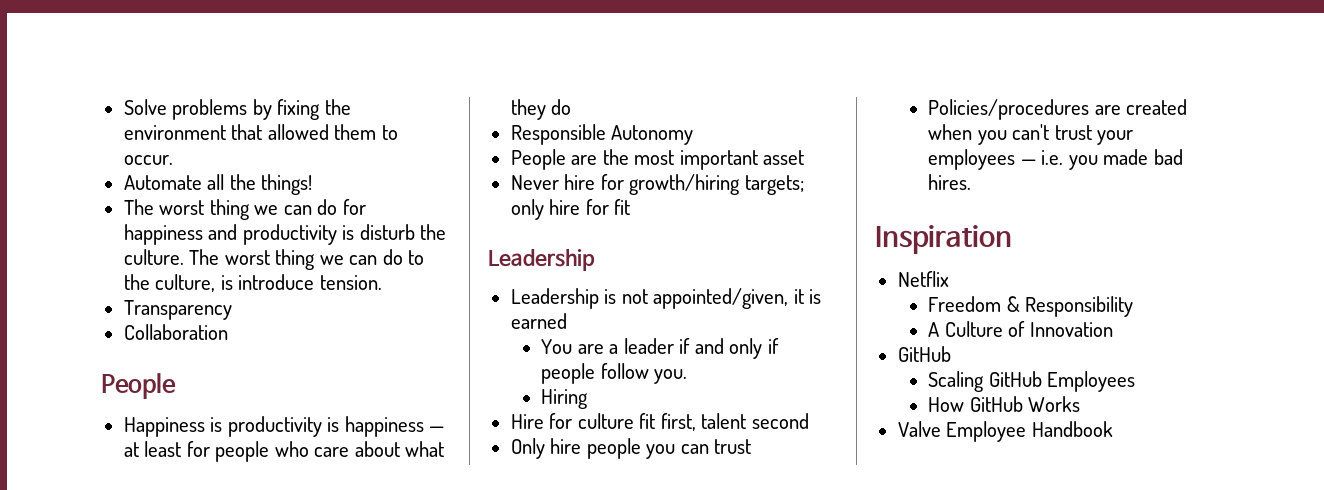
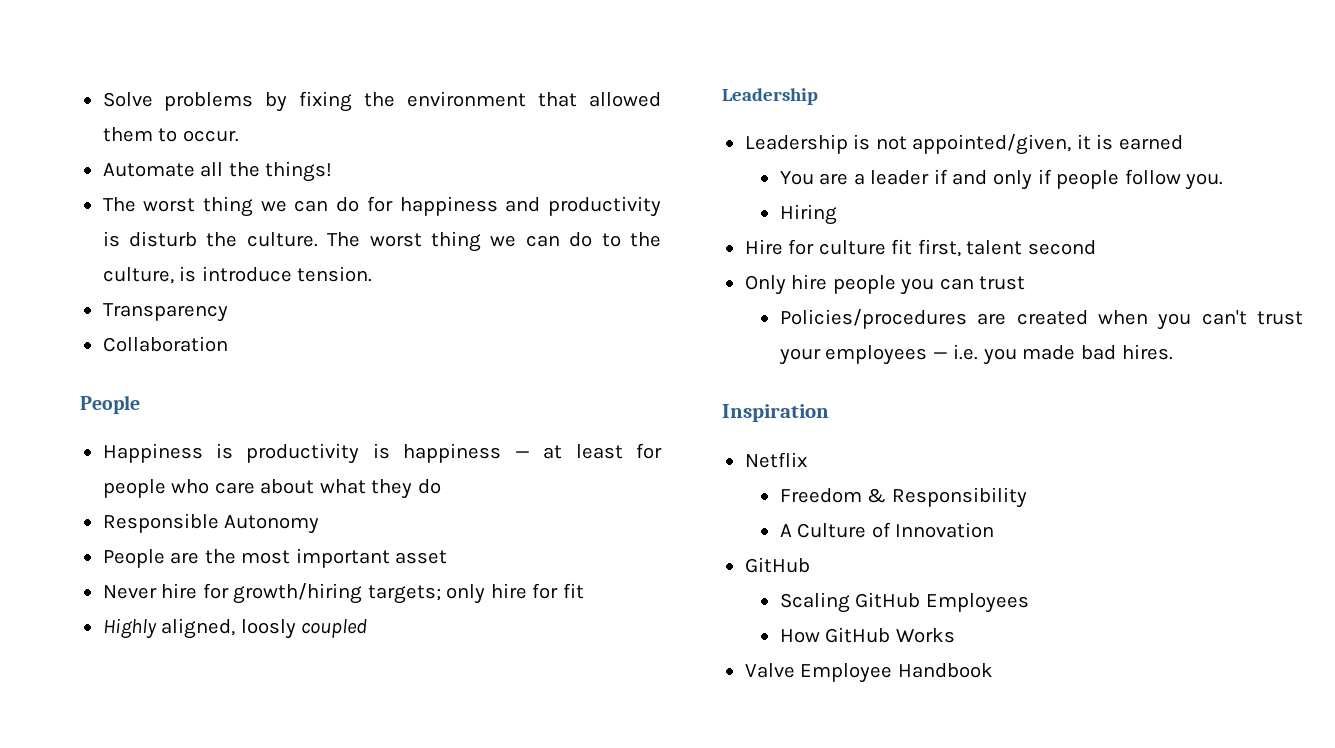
+ Highly aligned, loosly coupled

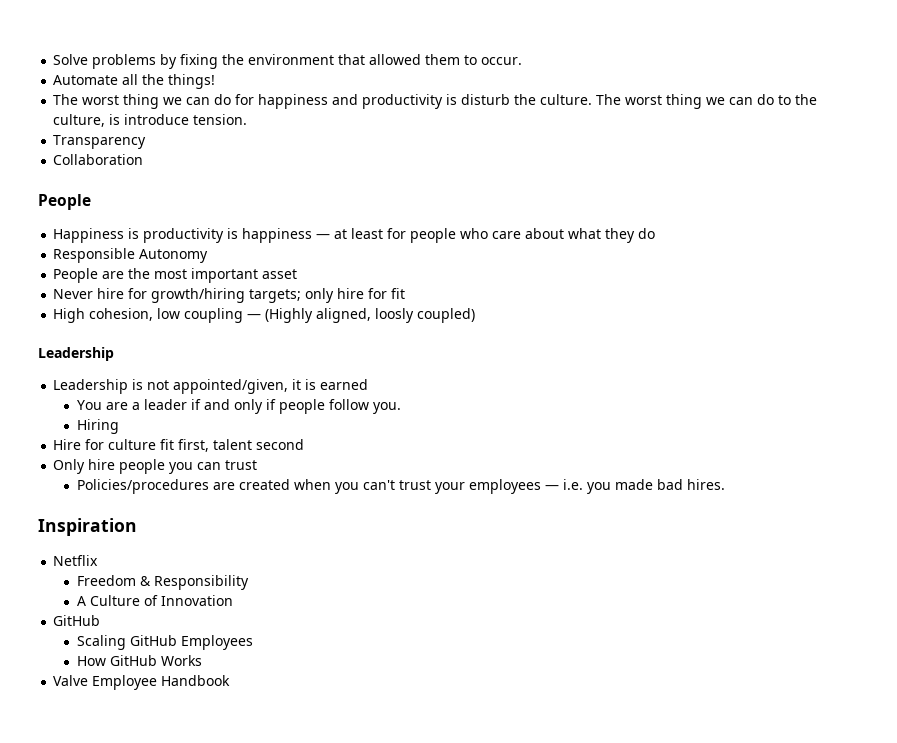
- Highly aligned, loosly coupled
+ High cohesion, low coupling — (Highly aligned, loosly coupled)

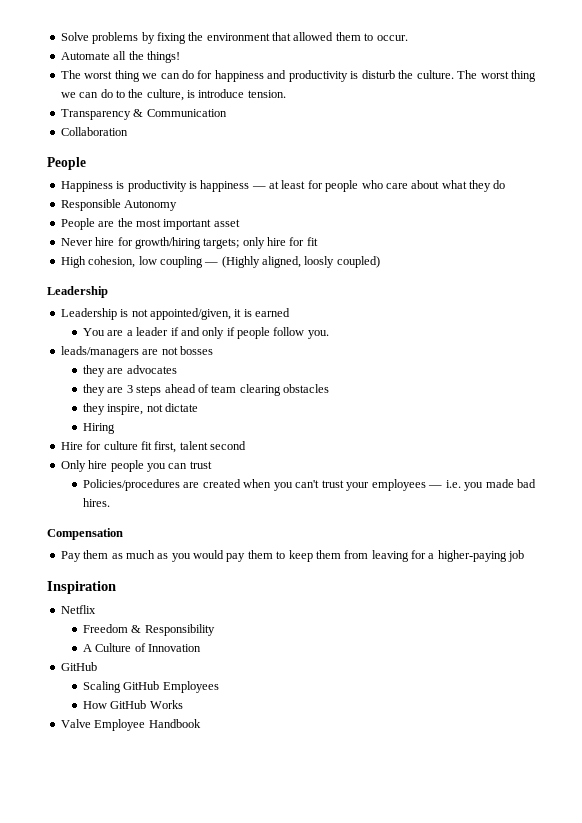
- Transparency
+ Transparency & Communication
+ leads/managers are not bosses
+ they are advocates
+ they are 3 steps ahead of team clearing obstacles
+ they inspire, not dictate
+ Compensation
+ Pay them as much as you would pay them to keep them from leaving for a higher-paying job

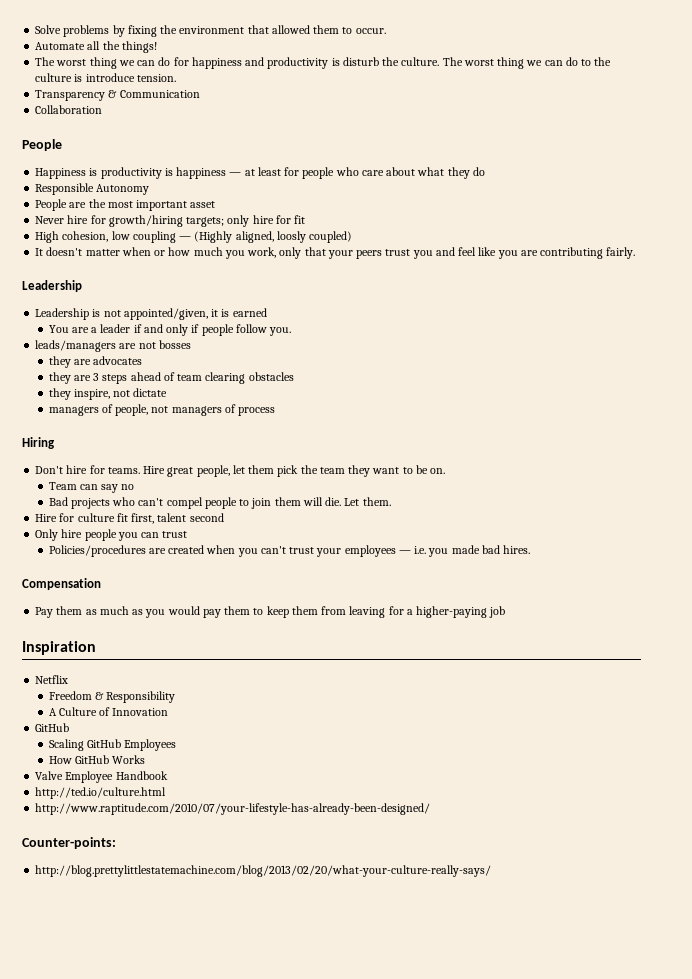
- The worst thing we can do to the culture, is introduce tension.
+ The worst thing we can do to the culture is introduce tension.
+ It doesn't matter when or how much you work, only that your peers trust you and feel like you are contributing fairly.
+ managers of people, not managers of process
  Hiring
+ Don't hire for teams. Hire great people, let them pick the team they want to be on.
+ Team can say no
+ Bad projects who can't compel people to join them will die. Let them.
+ http://ted.io/culture.html
+ http://www.raptitude.com/2010/07/your-lifestyle-has-already-been-designed/
+ Counter-points:
+ http://blog.prettylittlestatemachine.com/blog/2013/02/20/what-your-culture-really-says/

